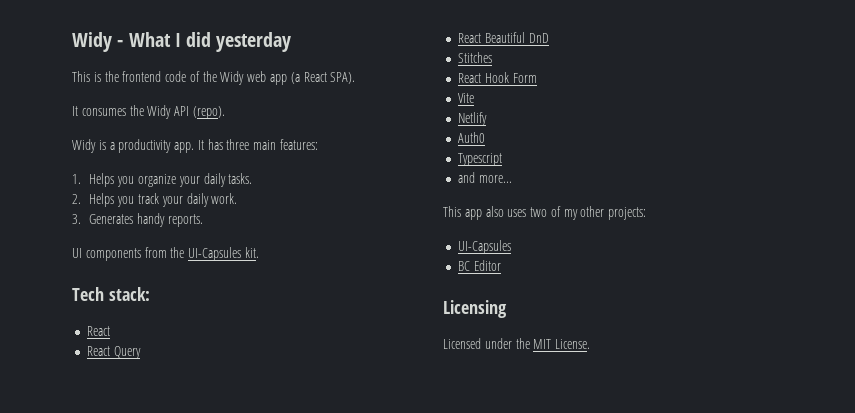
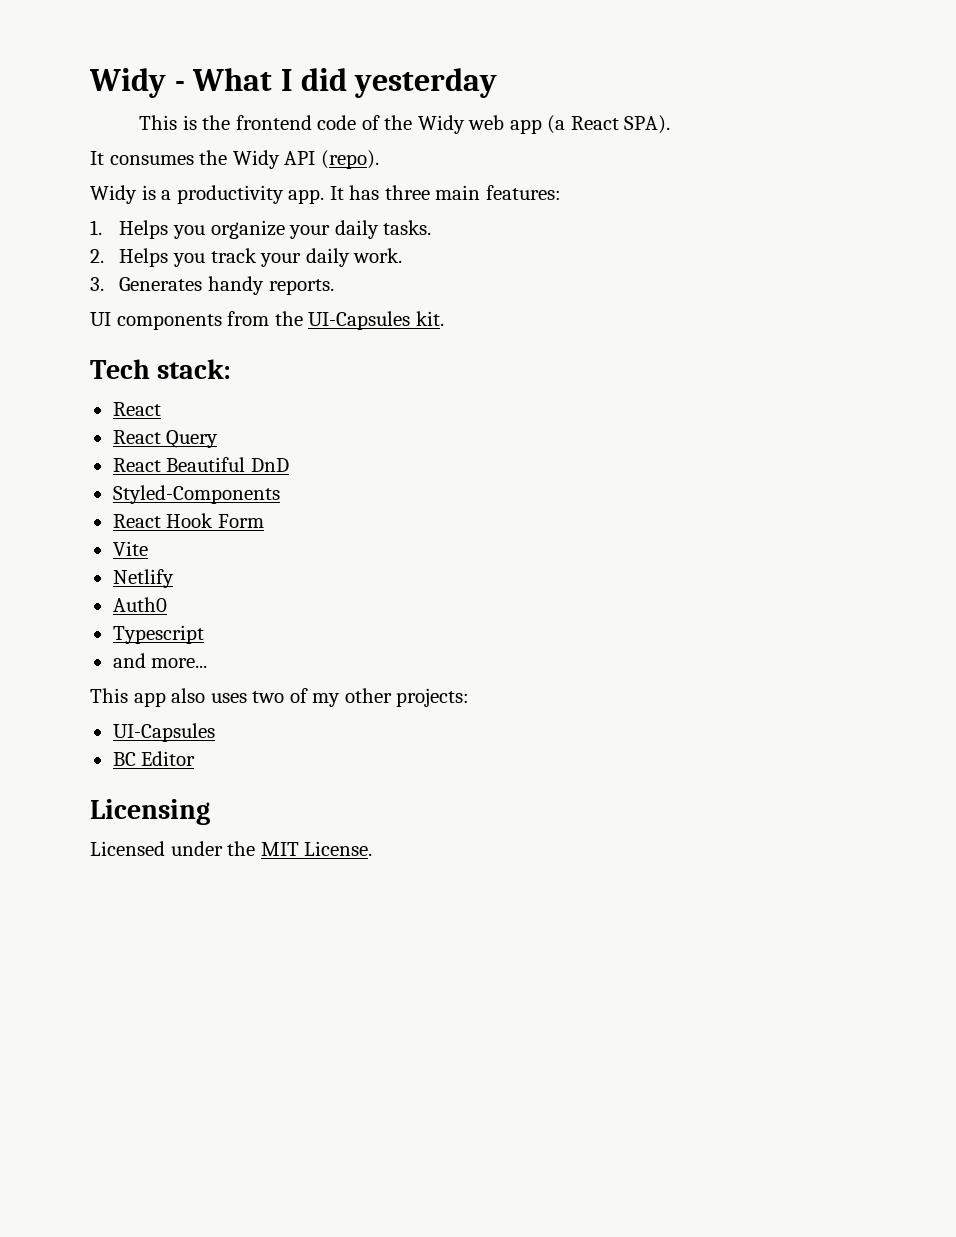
- Stitches
+ Styled-Components

